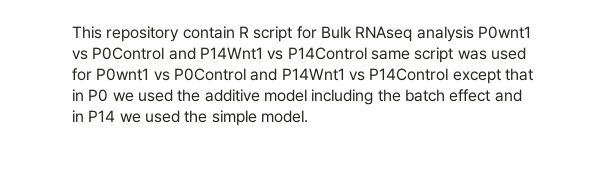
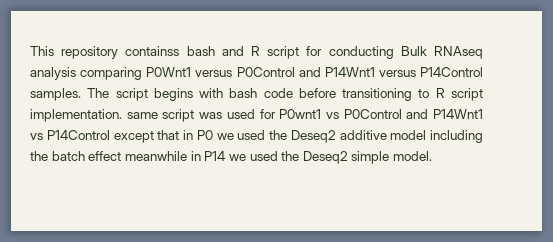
- This repository contain R script for Bulk RNAseq analysis P0wnt1 vs P0Control and P14Wnt1 vs P14Control same script was used for P0wnt1 vs P0Control and P14Wnt1 vs P14Control except that in P0 we used the additive model including the batch effect and in P14 we used the simple model.
+ This repository containss bash and R script for conducting Bulk RNAseq analysis comparing P0Wnt1 versus P0Control and P14Wnt1 versus P14Control samples. The script begins with bash code before transitioning to R script implementation. same script was used for P0wnt1 vs P0Control and P14Wnt1 vs P14Control except that in P0 we used the Deseq2 additive model including the batch effect meanwhile in P14 we used the Deseq2 simple model.

